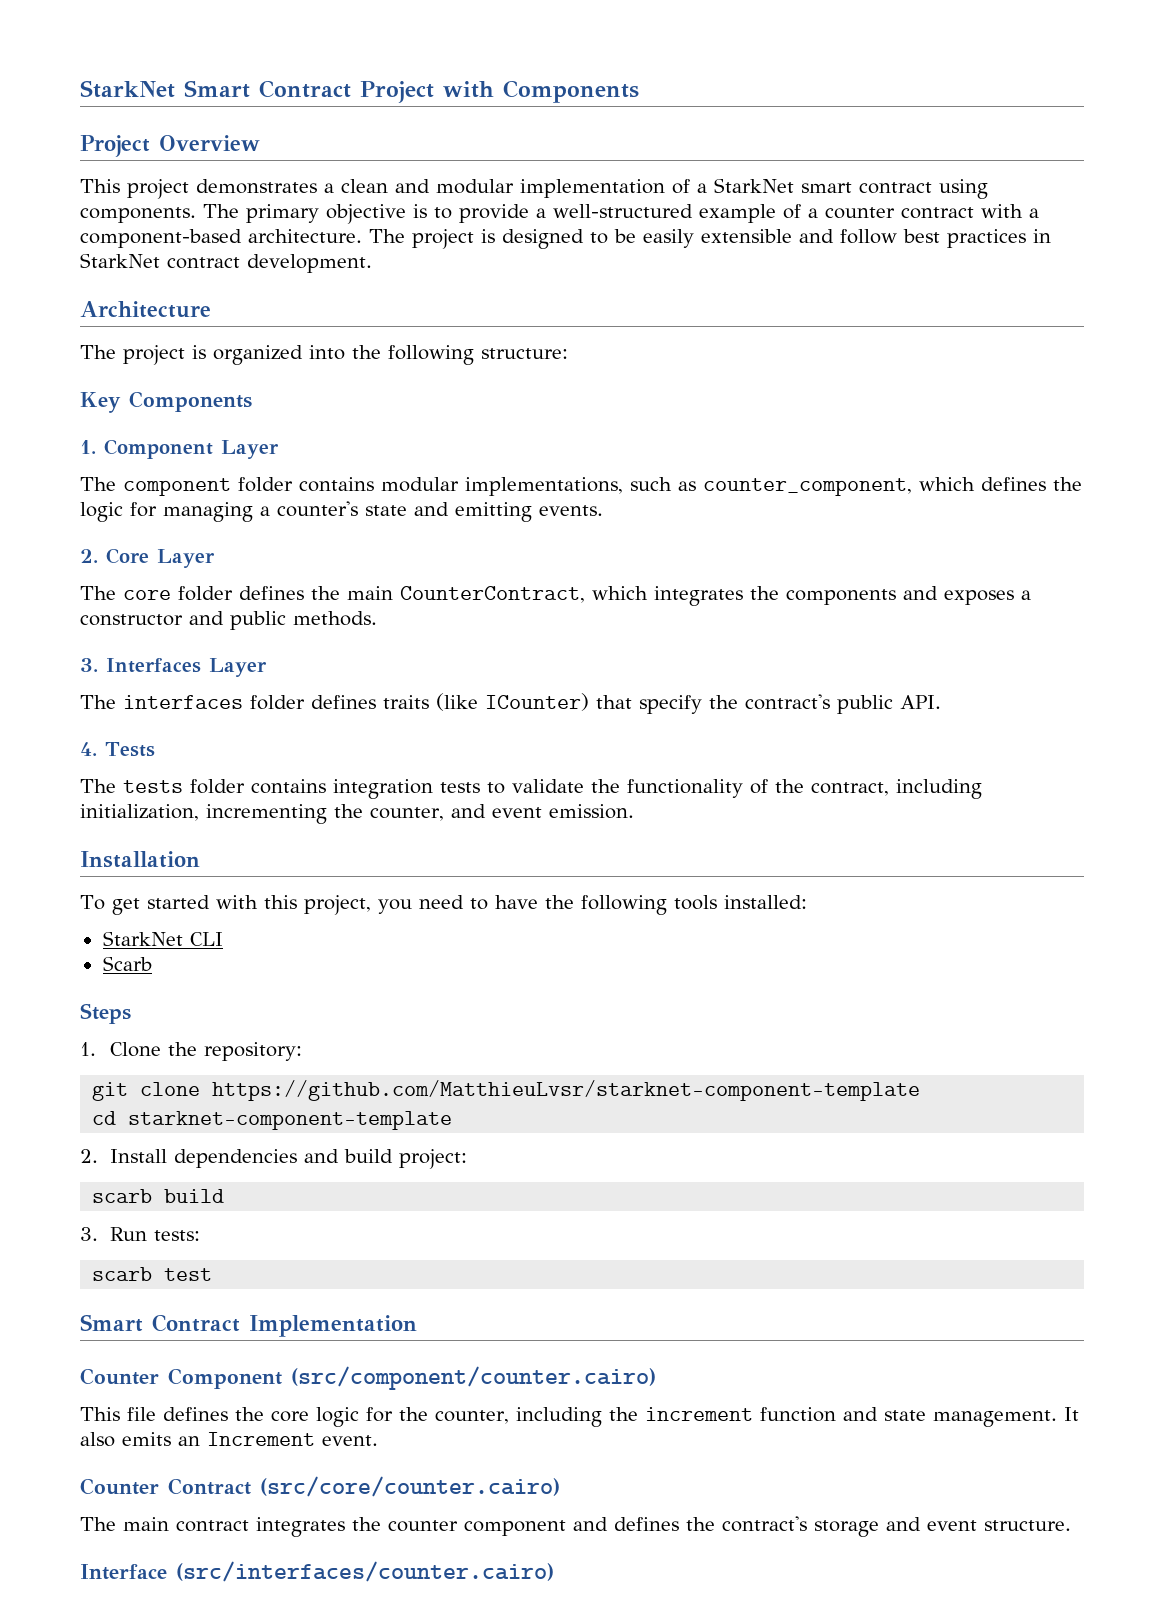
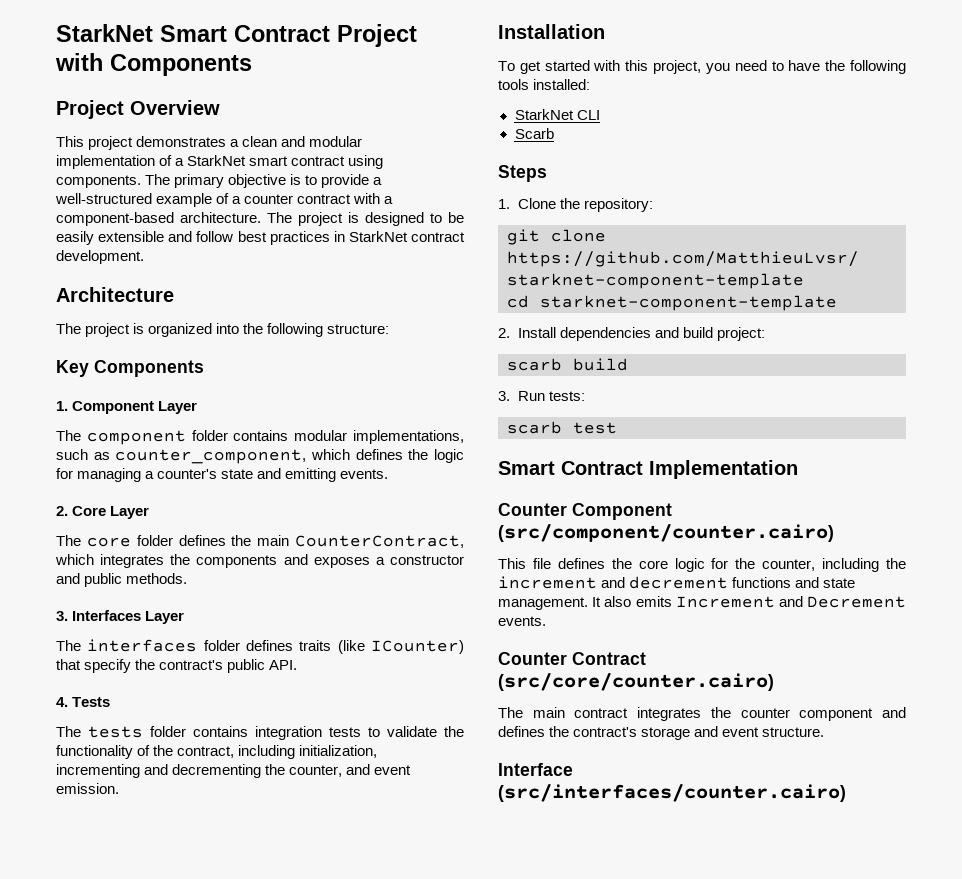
- The tests folder contains integration tests to validate the functionality of the contract, including initialization, incrementing the counter, and event emission.
+ The tests folder contains integration tests to validate the functionality of the contract, including initialization, incrementing and decrementing the counter, and event emission.
- This file defines the core logic for the counter, including the increment function and state management.
+ This file defines the core logic for the counter, including the increment and decrement functions and state management.
- It also emits an Increment event.
+ It also emits Increment and Decrement events.

